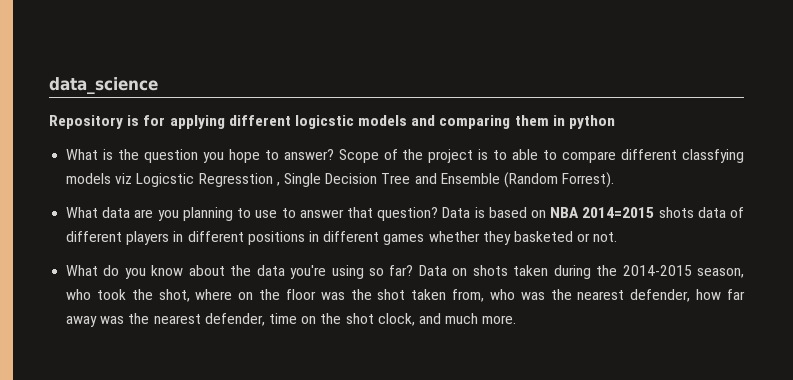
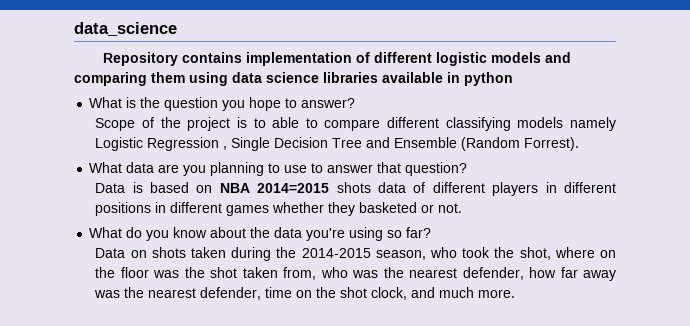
- Repository is for applying different logicstic models and comparing them in python
+ Repository contains implementation of different logistic models and comparing them using data science libraries available in python
- What is the question you hope to answer? Scope of the project is to able to compare different classfying models viz Logicstic Regresstion , Single Decision Tree and Ensemble (Random Forrest).
+ What is the question you hope to answer?
+ Scope of the project is to able to compare different classifying models namely Logistic Regression , Single Decision Tree and Ensemble (Random Forrest).
- What data are you planning to use to answer that question? Data is based on NBA 2014=2015 shots data of different players in different positions in different games whether they basketed or not.
+ What data are you planning to use to answer that question?
+ Data is based on NBA 2014=2015 shots data of different players in different positions in different games whether they basketed or not.
- What do you know about the data you're using so far? Data on shots taken during the 2014-2015 season, who took the shot, where on the floor was the shot taken from, who was the nearest defender, how far away was the nearest defender, time on the shot clock, and much more.
+ What do you know about the data you're using so far?
+ Data on shots taken during the 2014-2015 season, who took the shot, where on the floor was the shot taken from, who was the nearest defender, how far away was the nearest defender, time on the shot clock, and much more.

